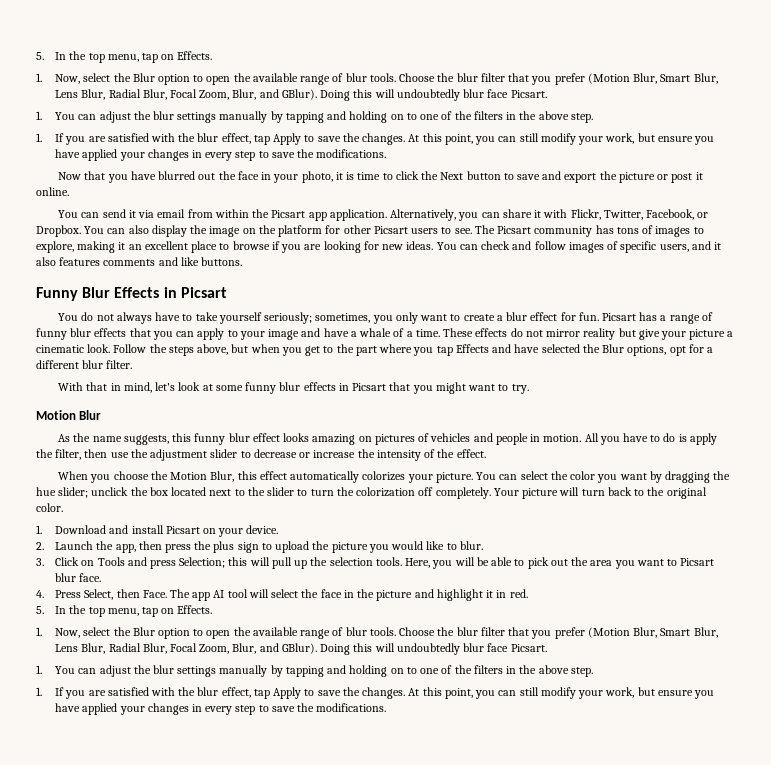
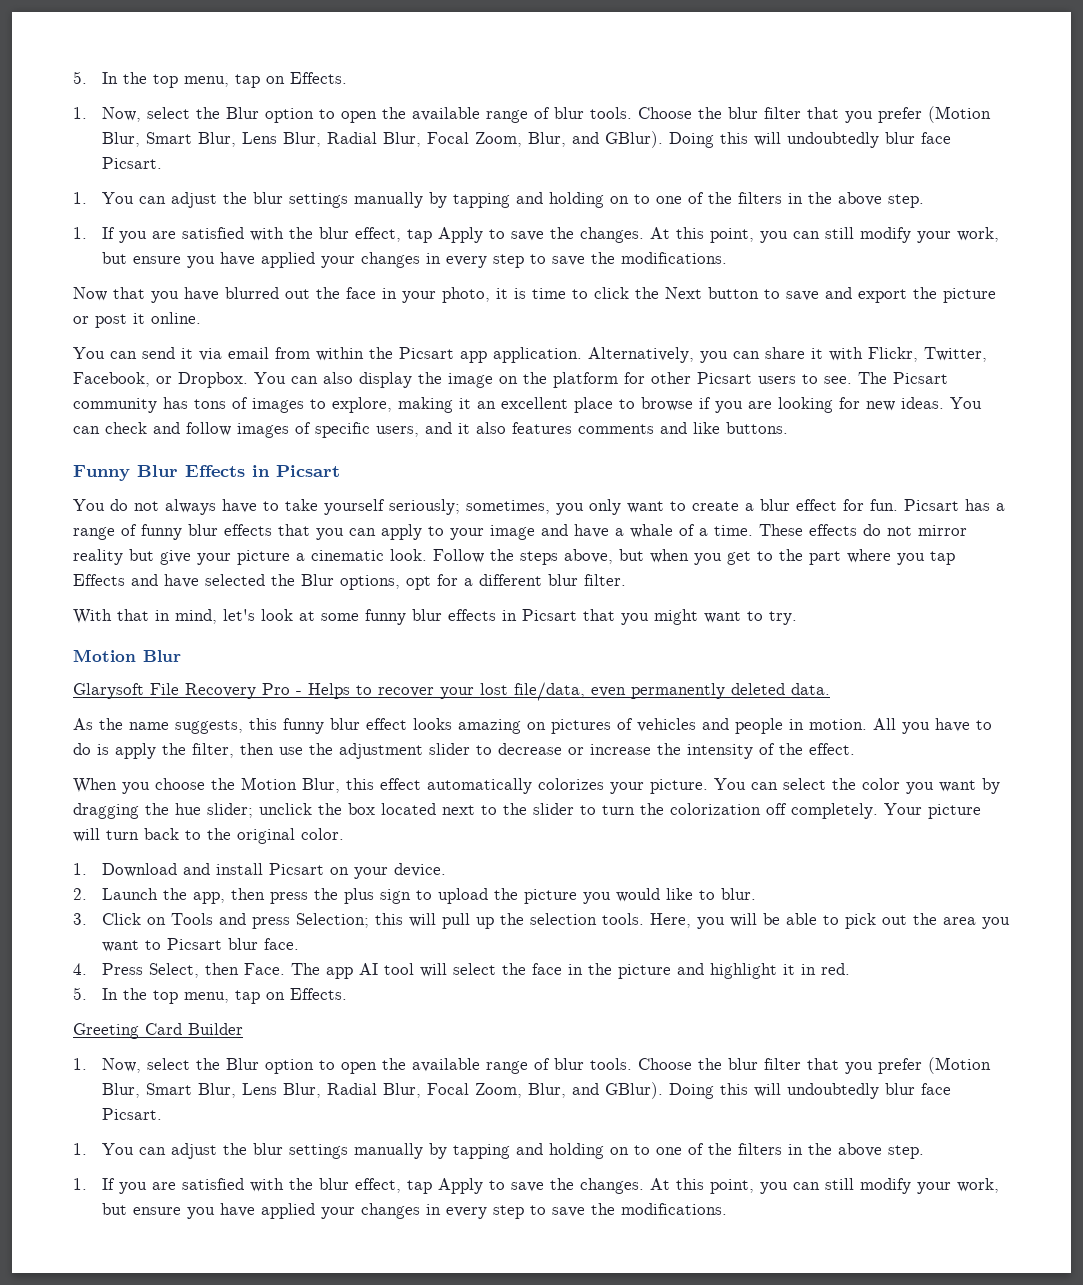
+ Glarysoft File Recovery Pro - Helps to recover your lost file/data, even permanently deleted data.
+ Greeting Card Builder

